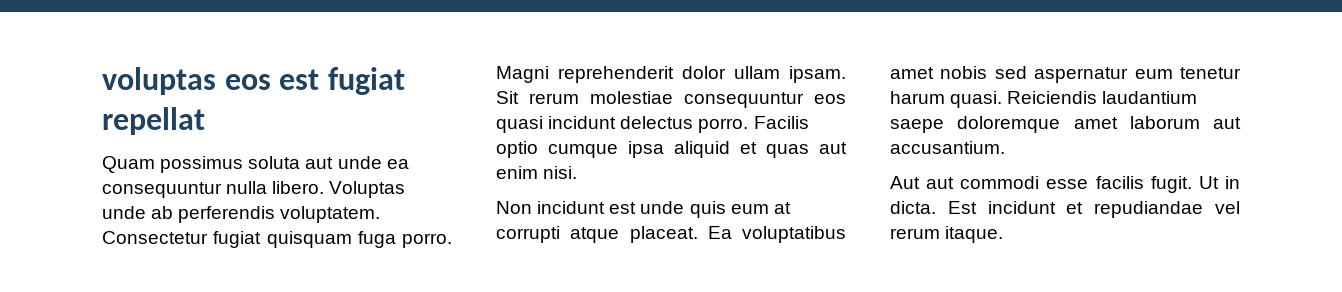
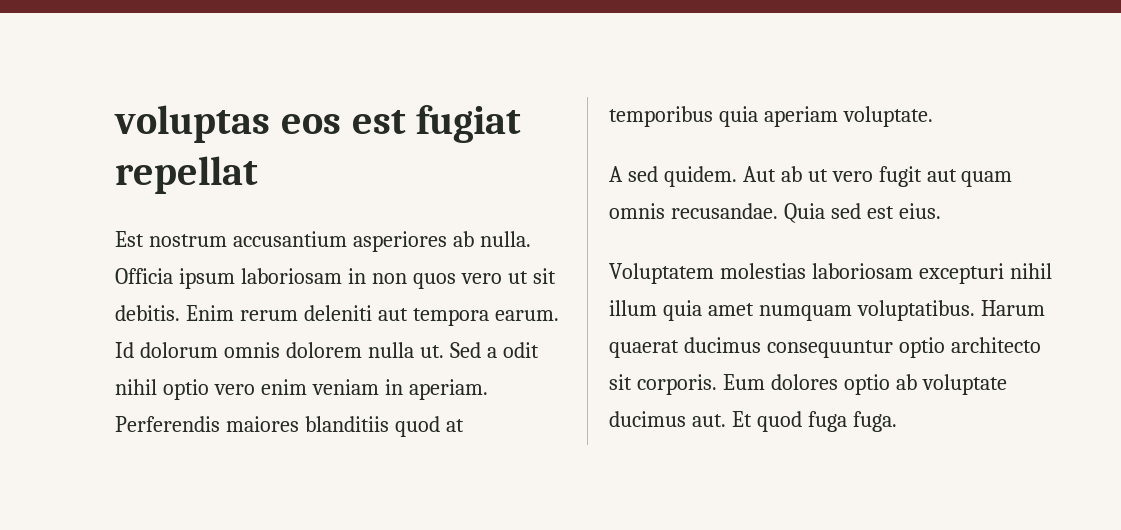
- Quam possimus soluta aut unde ea consequuntur nulla libero. Voluptas unde ab perferendis voluptatem. Consectetur fugiat quisquam fuga porro. Magni reprehenderit dolor ullam ipsam. Sit rerum molestiae consequuntur eos quasi incidunt delectus porro. Facilis optio cumque ipsa aliquid et quas aut enim nisi.
- Non incidunt est unde quis eum at corrupti atque placeat. Ea voluptatibus amet nobis sed aspernatur eum tenetur harum quasi. Reiciendis laudantium saepe doloremque amet laborum aut accusantium.
- Aut aut commodi esse facilis fugit. Ut in dicta. Est incidunt et repudiandae vel rerum itaque.
+ Est nostrum accusantium asperiores ab nulla. Officia ipsum laboriosam in non quos vero ut sit debitis. Enim rerum deleniti aut tempora earum. Id dolorum omnis dolorem nulla ut. Sed a odit nihil optio vero enim veniam in aperiam. Perferendis maiores blanditiis quod at temporibus quia aperiam voluptate.
+ A sed quidem. Aut ab ut vero fugit aut quam omnis recusandae. Quia sed est eius.
+ Voluptatem molestias laboriosam excepturi nihil illum quia amet numquam voluptatibus. Harum quaerat ducimus consequuntur optio architecto sit corporis. Eum dolores optio ab voluptate ducimus aut. Et quod fuga fuga.

